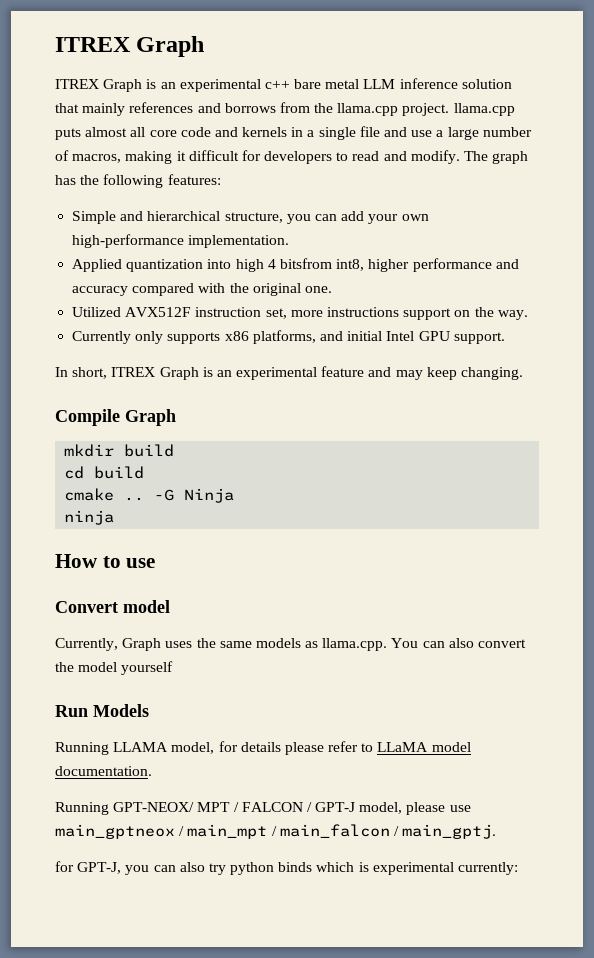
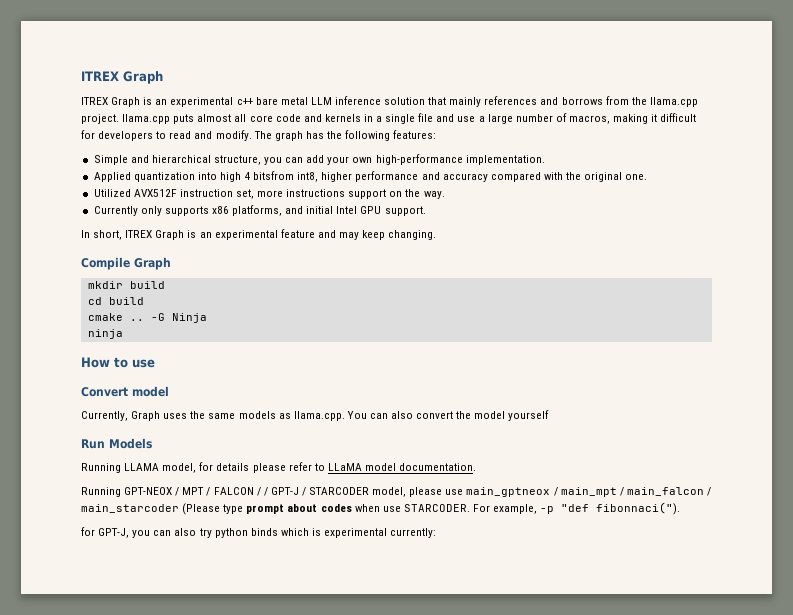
- Running GPT-NEOX/ MPT / FALCON / GPT-J model, please use main_gptneox / main_mpt / main_falcon / main_gptj.
+ Running GPT-NEOX / MPT / FALCON / / GPT-J / STARCODER model, please use main_gptneox / main_mpt / main_falcon / main_starcoder (Please type prompt about codes when use STARCODER. For example, -p "def fibonnaci(").

